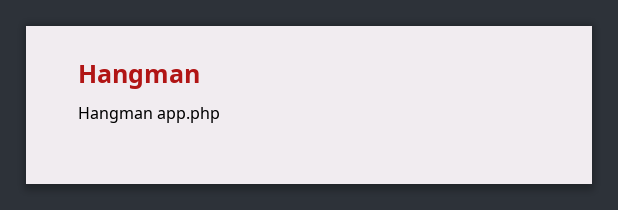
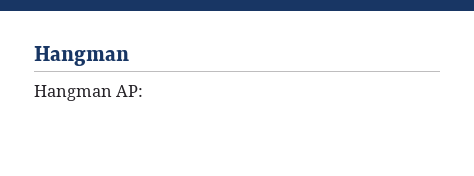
- Hangman app.php
+ Hangman AP:

